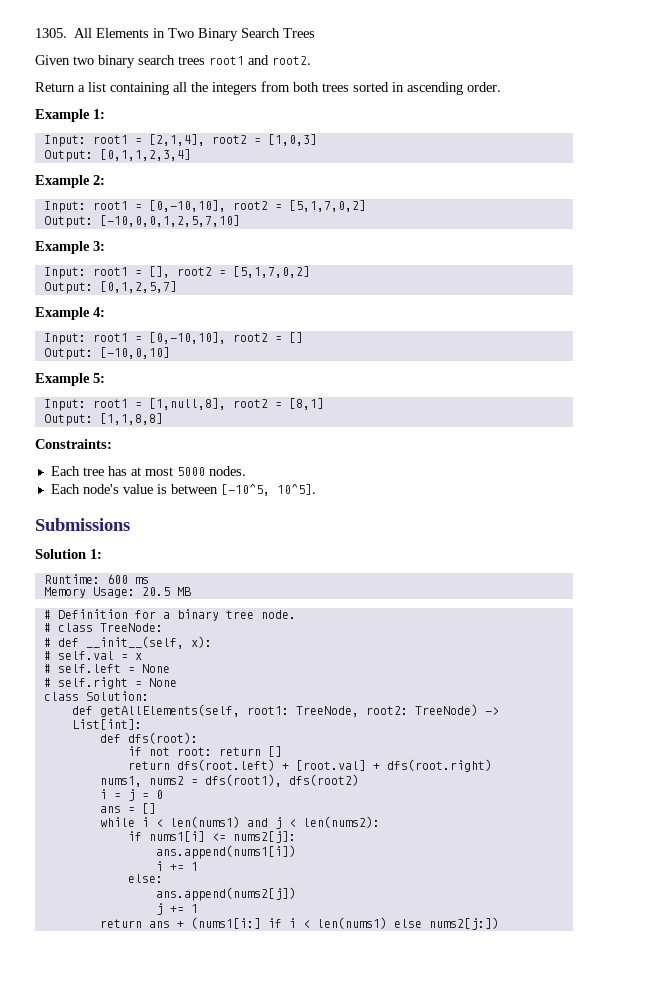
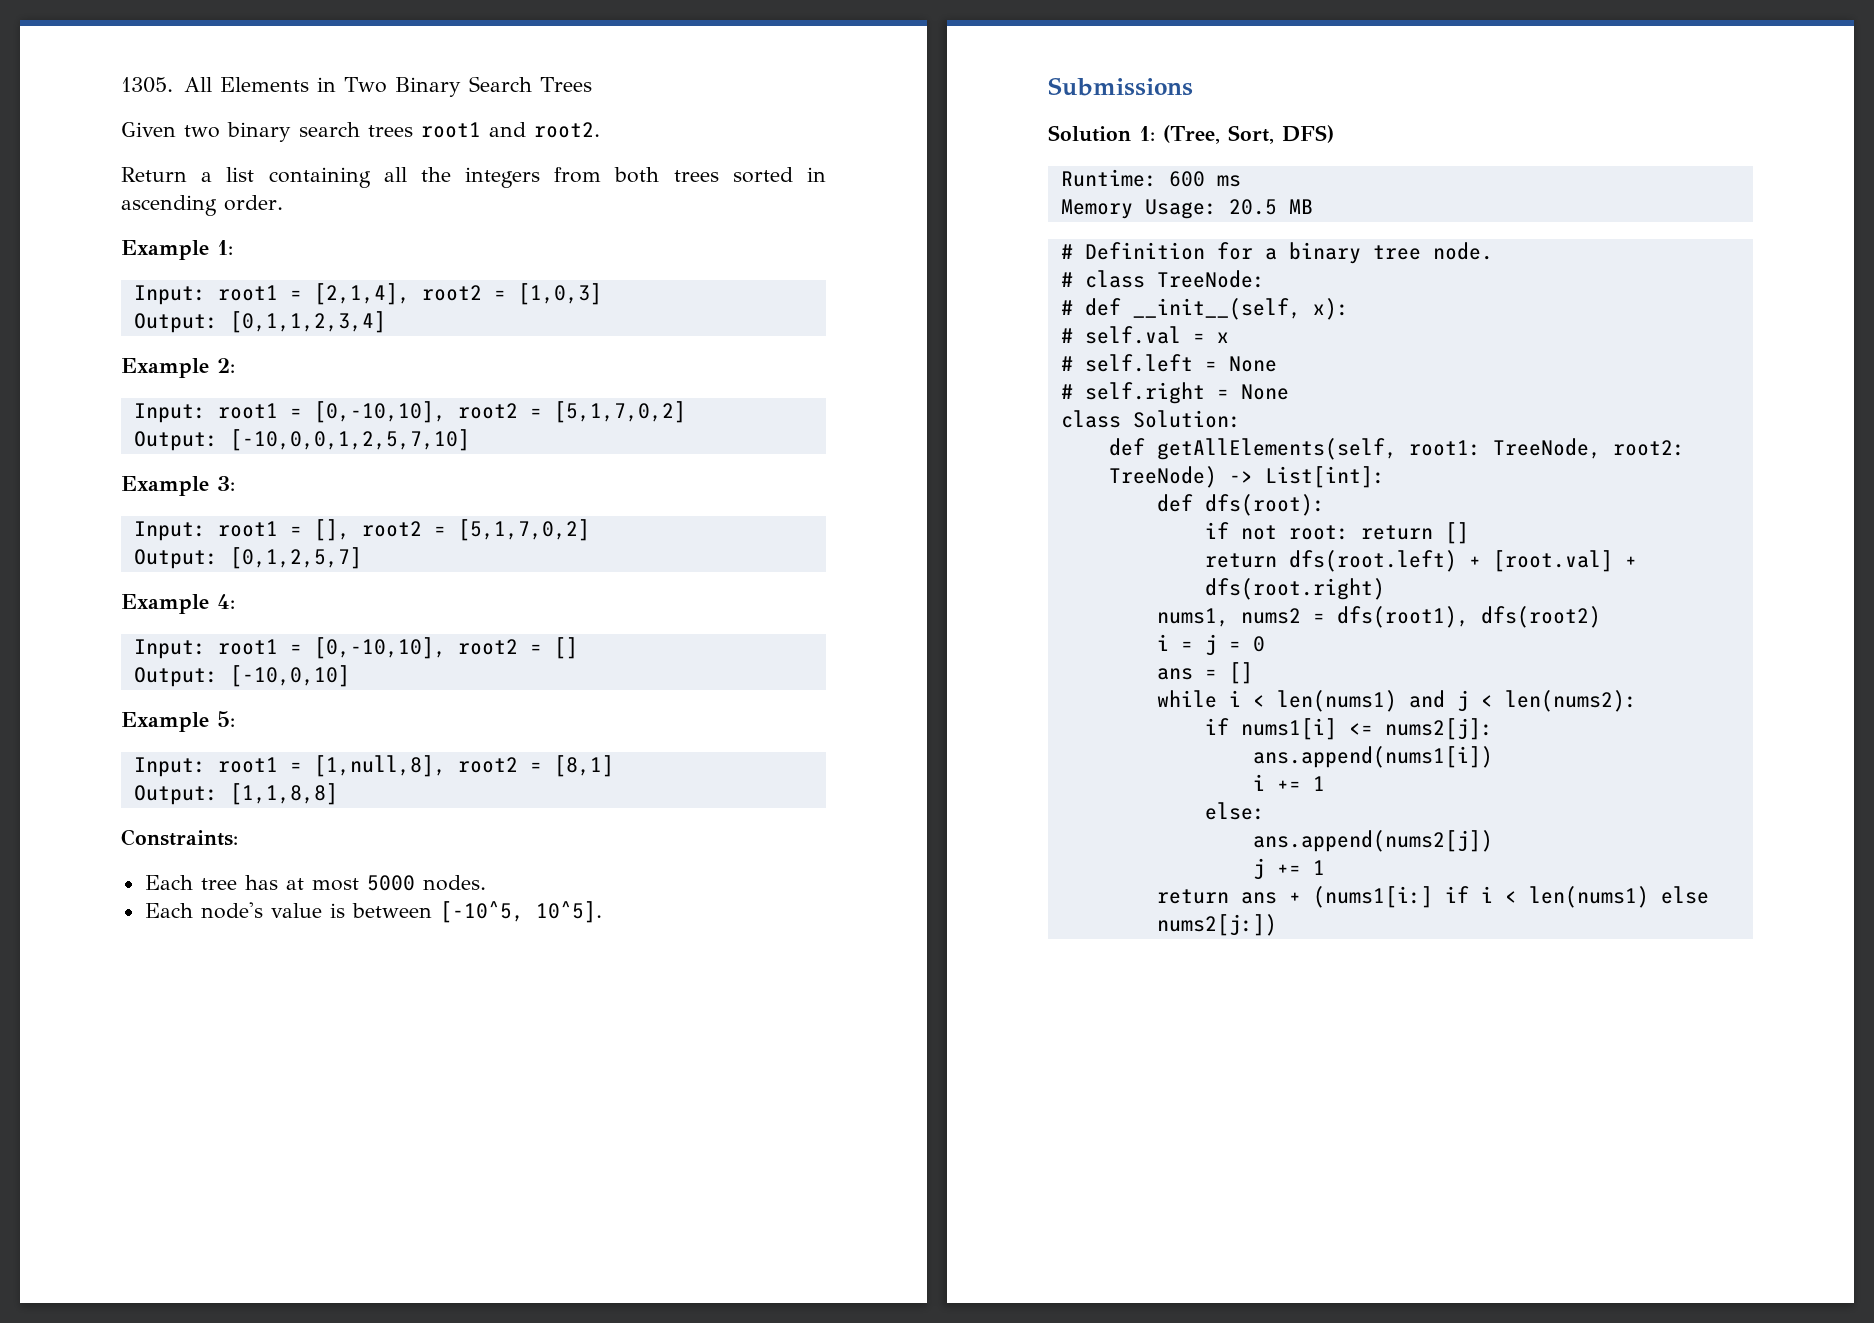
- Solution 1:
+ Solution 1: (Tree, Sort, DFS)

